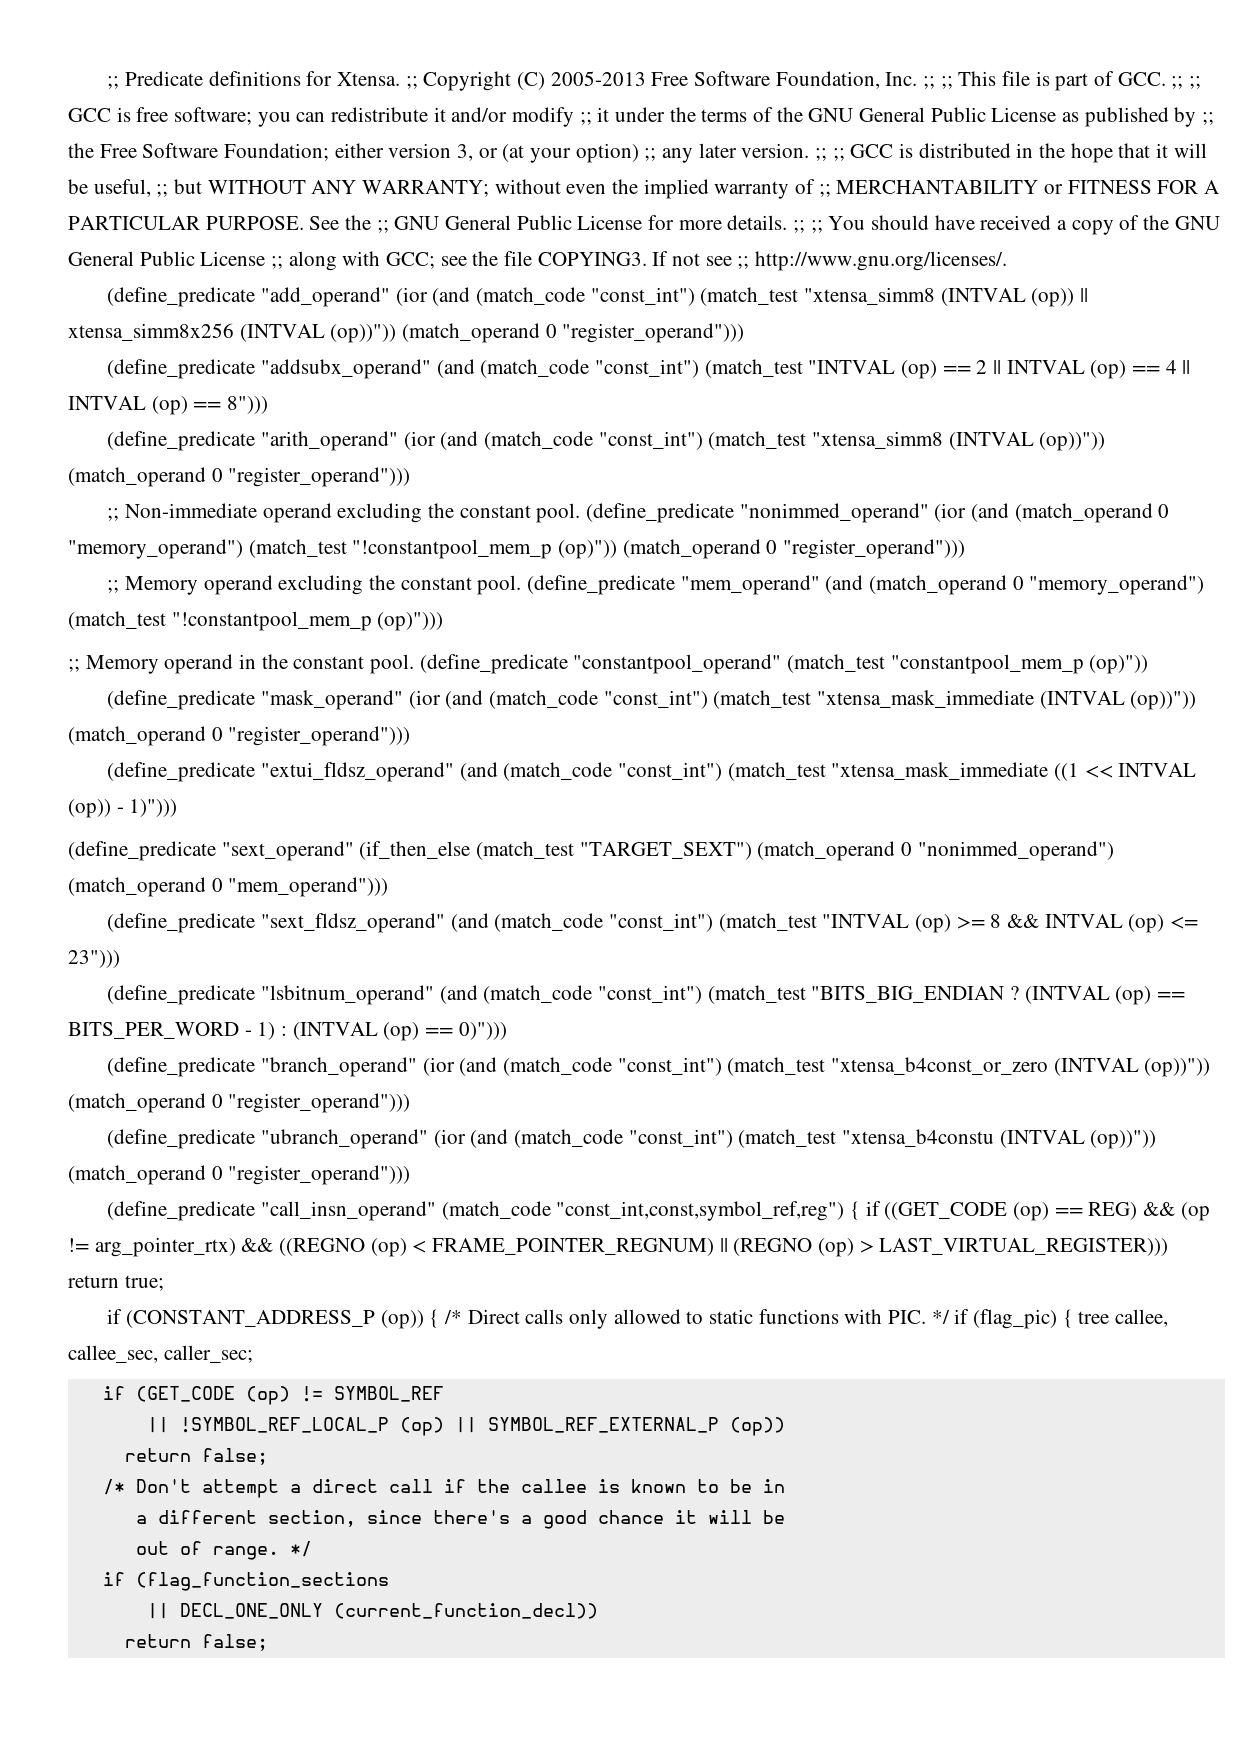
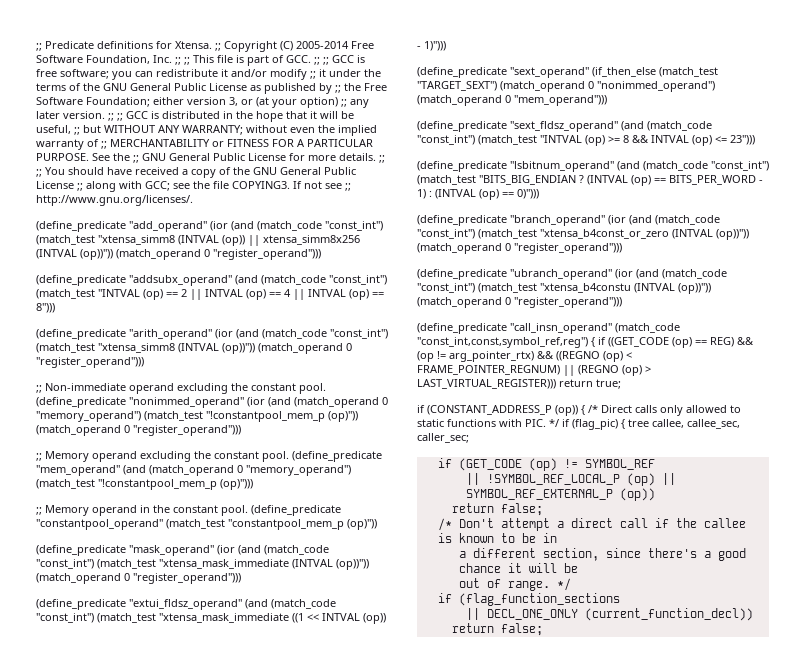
- Copyright (C) 2005-2013 Free Software Foundation, Inc. ;;
+ Copyright (C) 2005-2014 Free Software Foundation, Inc. ;;

